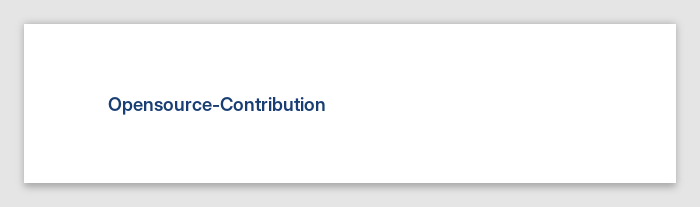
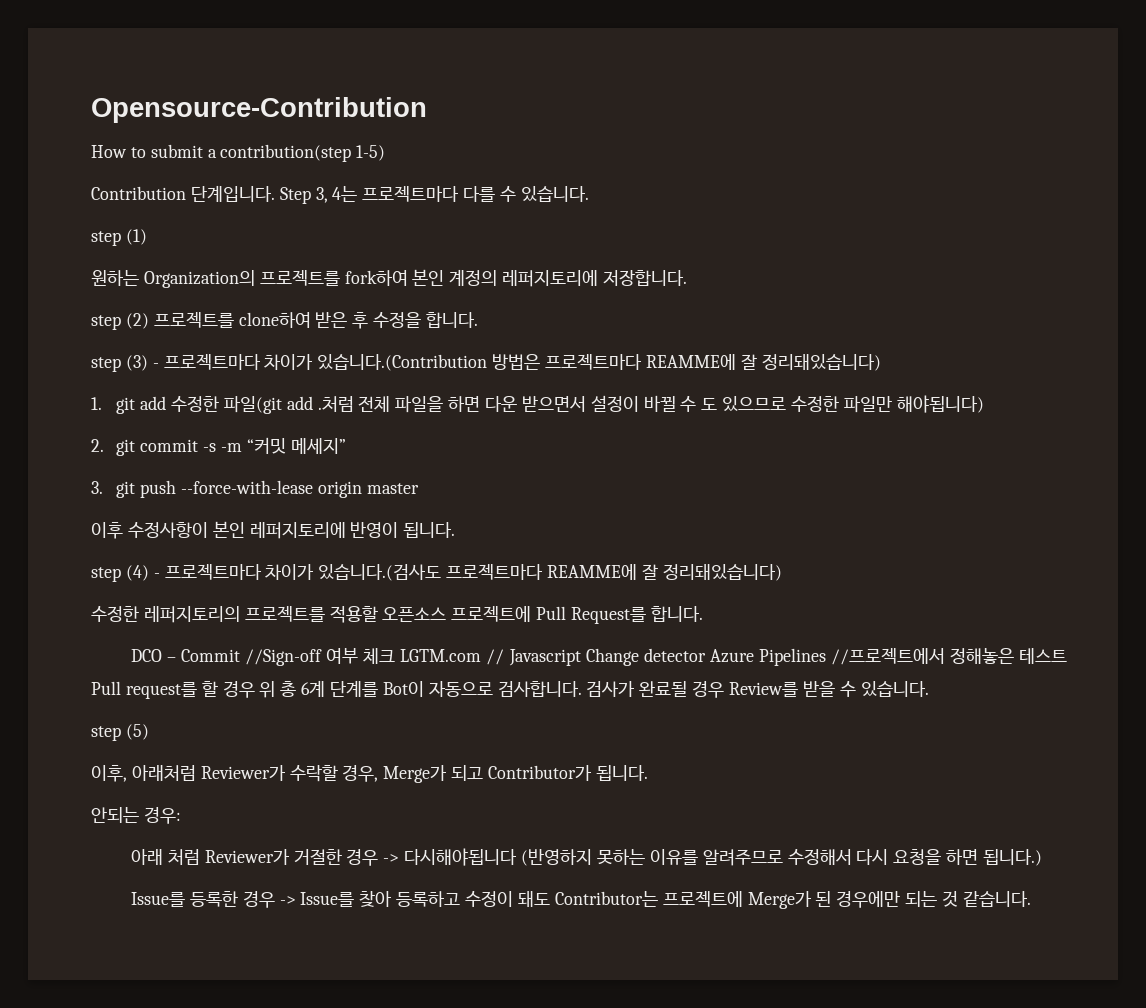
+ How to submit a contribution(step 1-5)
+ Contribution 단계입니다. Step 3, 4는 프로젝트마다 다를 수 있습니다.
+ step (1)
+ 원하는 Organization의 프로젝트를 fork하여 본인 계정의 레퍼지토리에 저장합니다.
+ step (2) 프로젝트를 clone하여 받은 후 수정을 합니다.
+ step (3) - 프로젝트마다 차이가 있습니다.(Contribution 방법은 프로젝트마다 REAMME에 잘 정리돼있습니다)
+ 1. git add 수정한 파일(git add .처럼 전체 파일을 하면 다운 받으면서 설정이 바뀔 수 도 있으므로 수정한 파일만 해야됩니다)
+ 2. git commit -s -m “커밋 메세지”
+ 3. git push --force-with-lease origin master
+ 이후 수정사항이 본인 레퍼지토리에 반영이 됩니다.
+ step (4) - 프로젝트마다 차이가 있습니다.(검사도 프로젝트마다 REAMME에 잘 정리돼있습니다)
+ 수정한 레퍼지토리의 프로젝트를 적용할 오픈소스 프로젝트에 Pull Request를 합니다.
+ DCO – Commit //Sign-off 여부 체크 LGTM.com // Javascript Change detector Azure Pipelines //프로젝트에서 정해놓은 테스트 Pull request를 할 경우 위 총 6계 단계를 Bot이 자동으로 검사합니다. 검사가 완료될 경우 Review를 받을 수 있습니다.
+ step (5)
+ 이후, 아래처럼 Reviewer가 수락할 경우, Merge가 되고 Contributor가 됩니다.
+ 안되는 경우:
+ 아래 처럼 Reviewer가 거절한 경우 -> 다시해야됩니다 (반영하지 못하는 이유를 알려주므로 수정해서 다시 요청을 하면 됩니다.)
+ Issue를 등록한 경우 -> Issue를 찾아 등록하고 수정이 돼도 Contributor는 프로젝트에 Merge가 된 경우에만 되는 것 같습니다.

